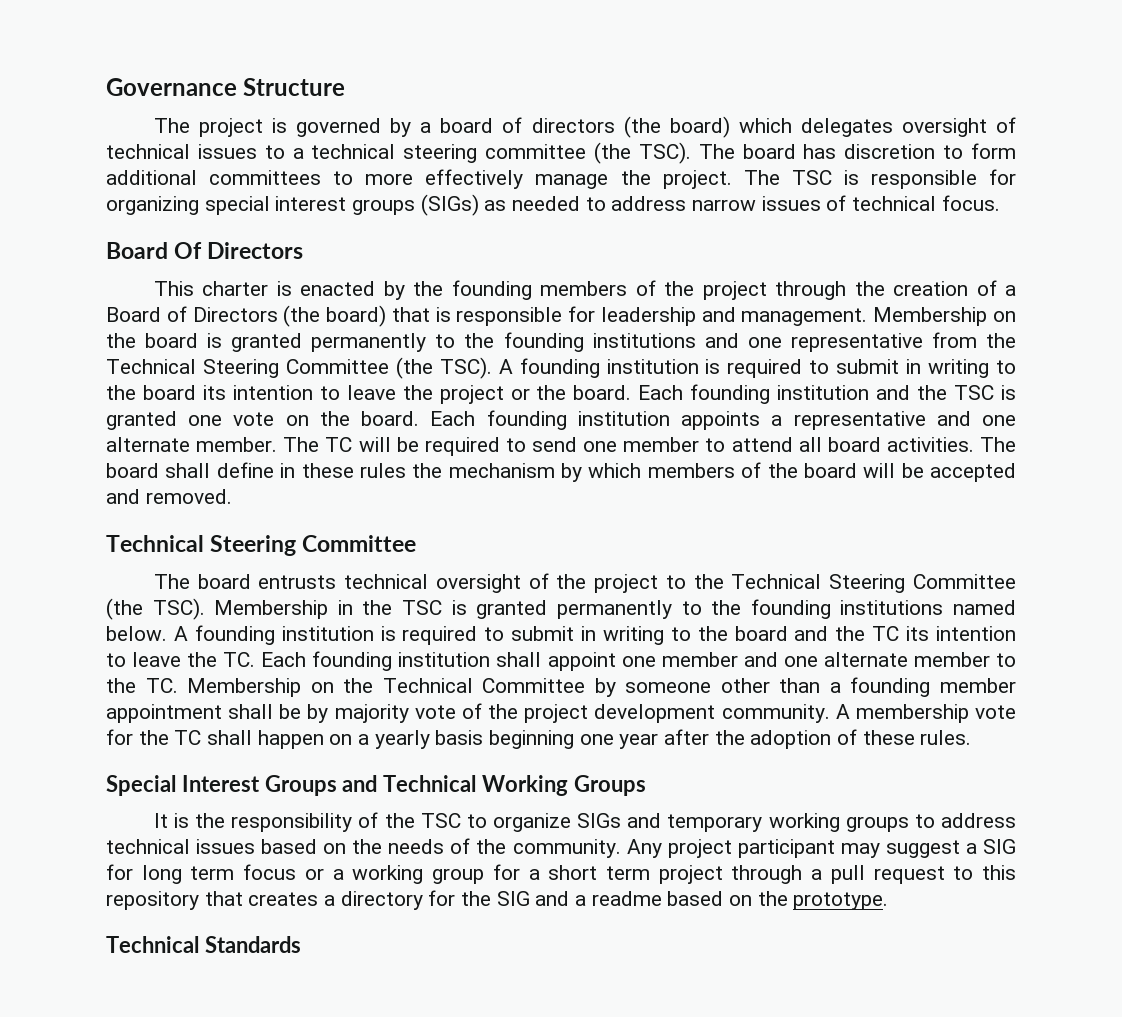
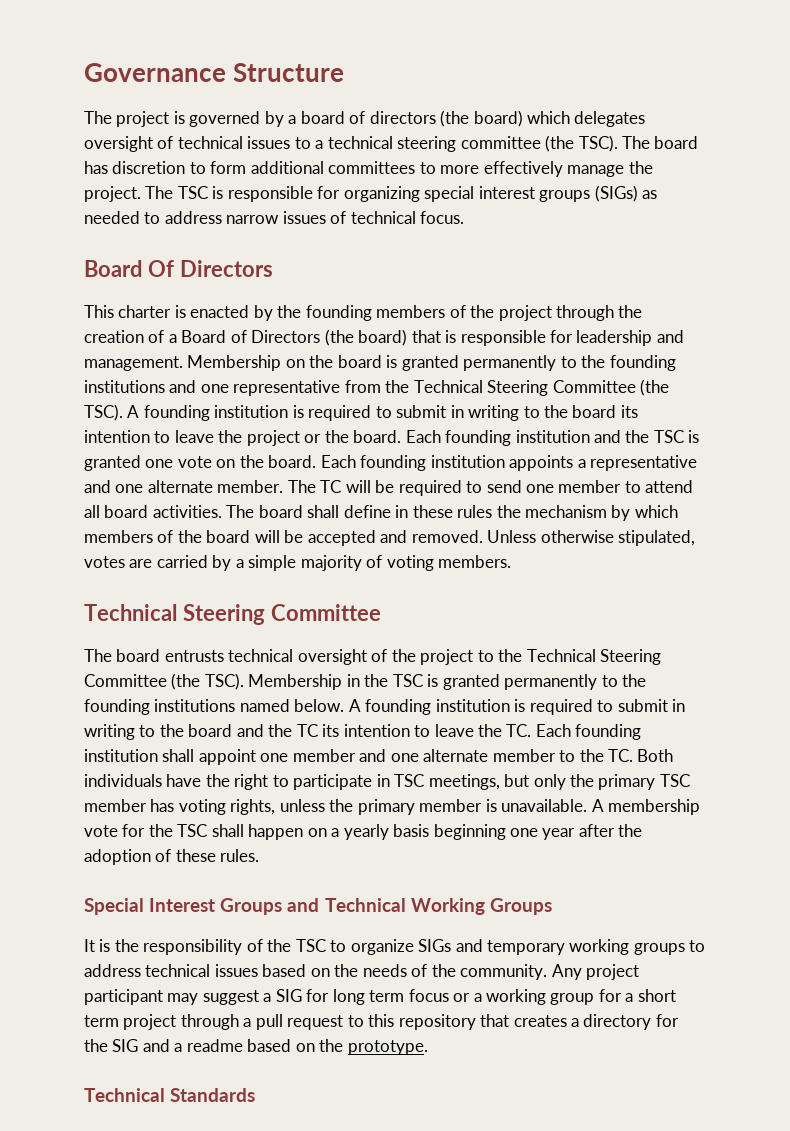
+ Unless otherwise stipulated, votes are carried by a simple majority of voting members.
- A founding institution is required to submit in writing to the board and the TC its intention to leave the TC. Each founding institution shall appoint one member and one alternate member to the TC. Membership on the Technical Committee by someone other than a founding member appointment shall be by majority vote of the project development community.
+ A founding institution is required to submit in writing to the board and the TC its intention to leave the TC. Each founding institution shall appoint one member and one alternate member to the TC. Both individuals have the right to participate in TSC meetings, but only the primary TSC member has voting rights, unless the primary member is unavailable.
- A membership vote for the TC shall happen on a yearly basis beginning one year after the adoption of these rules.
+ A membership vote for the TSC shall happen on a yearly basis beginning one year after the adoption of these rules.

